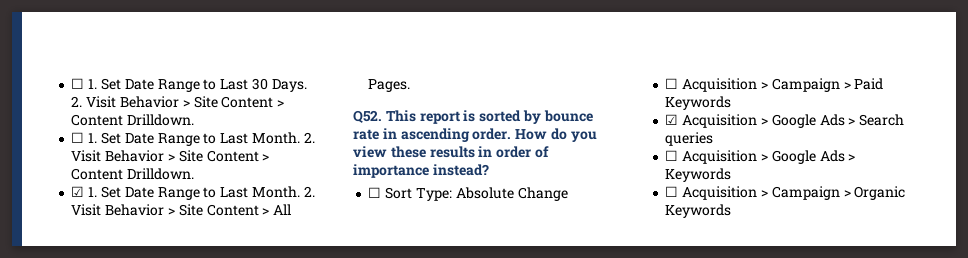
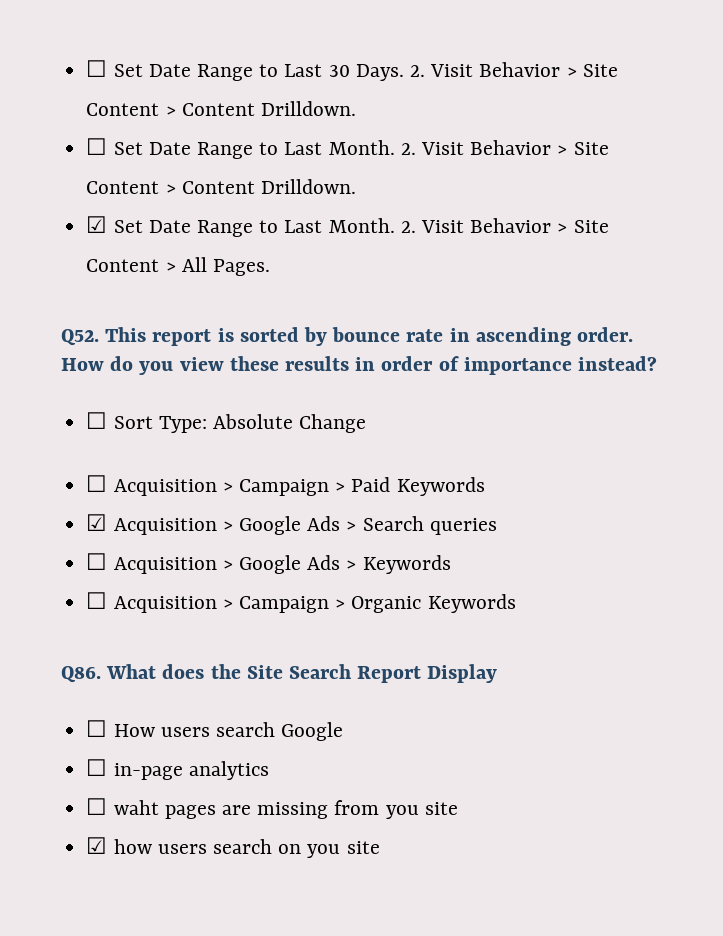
- ☐ 1. Set Date Range to Last 30 Days.
+ ☐ Set Date Range to Last 30 Days.
- ☐ 1. Set Date Range to Last Month.
+ ☐ Set Date Range to Last Month.
- ☑ 1. Set Date Range to Last Month.
+ ☑ Set Date Range to Last Month.
+ Q86. What does the Site Search Report Display
+ ☐ How users search Google
+ ☐ in-page analytics
+ ☐ waht pages are missing from you site
+ ☑ how users search on you site

